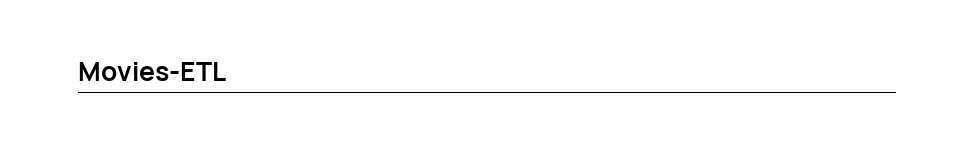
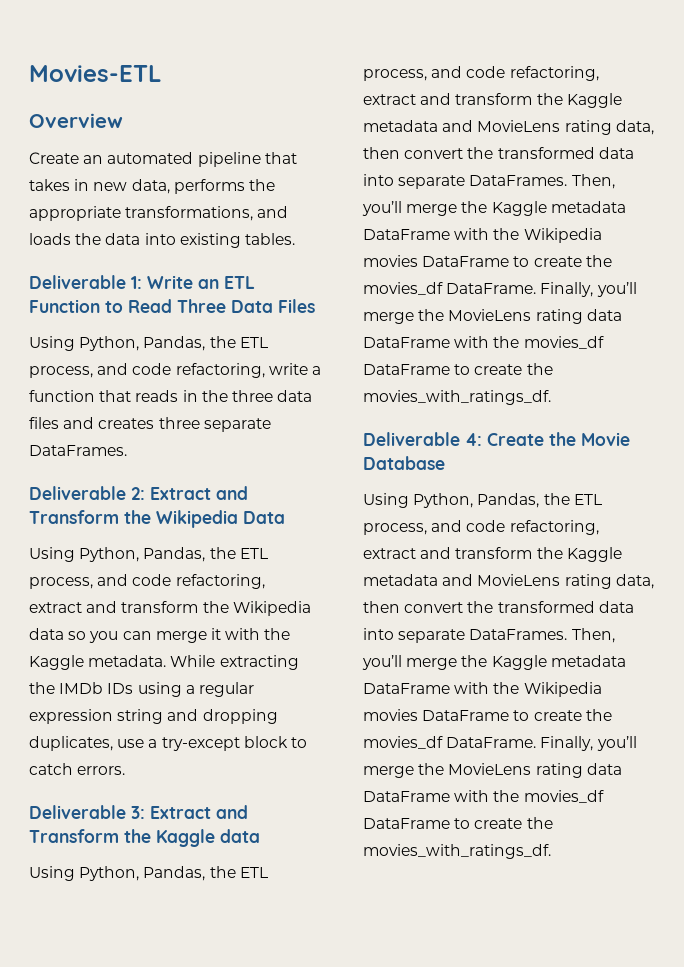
+ Overview
+ Create an automated pipeline that takes in new data, performs the appropriate transformations, and loads the data into existing tables.
+ Deliverable 1: Write an ETL Function to Read Three Data Files
+ Using Python, Pandas, the ETL process, and code refactoring, write a function that reads in the three data files and creates three separate DataFrames.
+ Deliverable 2: Extract and Transform the Wikipedia Data
+ Using Python, Pandas, the ETL process, and code refactoring, extract and transform the Wikipedia data so you can merge it with the Kaggle metadata. While extracting the IMDb IDs using a regular expression string and dropping duplicates, use a try-except block to catch errors.
+ Deliverable 3: Extract and Transform the Kaggle data
+ Using Python, Pandas, the ETL process, and code refactoring, extract and transform the Kaggle metadata and MovieLens rating data, then convert the transformed data into separate DataFrames. Then, you’ll merge the Kaggle metadata DataFrame with the Wikipedia movies DataFrame to create the movies_df DataFrame. Finally, you’ll merge the MovieLens rating data DataFrame with the movies_df DataFrame to create the movies_with_ratings_df.
+ Deliverable 4: Create the Movie Database
+ Using Python, Pandas, the ETL process, and code refactoring, extract and transform the Kaggle metadata and MovieLens rating data, then convert the transformed data into separate DataFrames. Then, you’ll merge the Kaggle metadata DataFrame with the Wikipedia movies DataFrame to create the movies_df DataFrame. Finally, you’ll merge the MovieLens rating data DataFrame with the movies_df DataFrame to create the movies_with_ratings_df.

